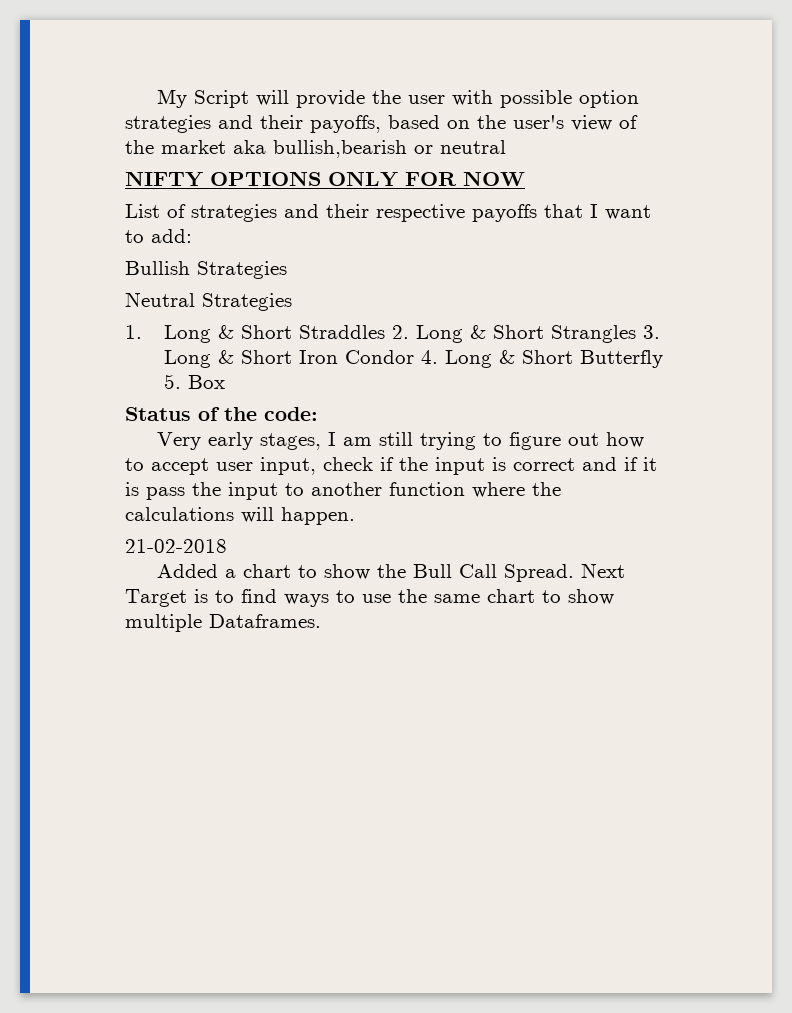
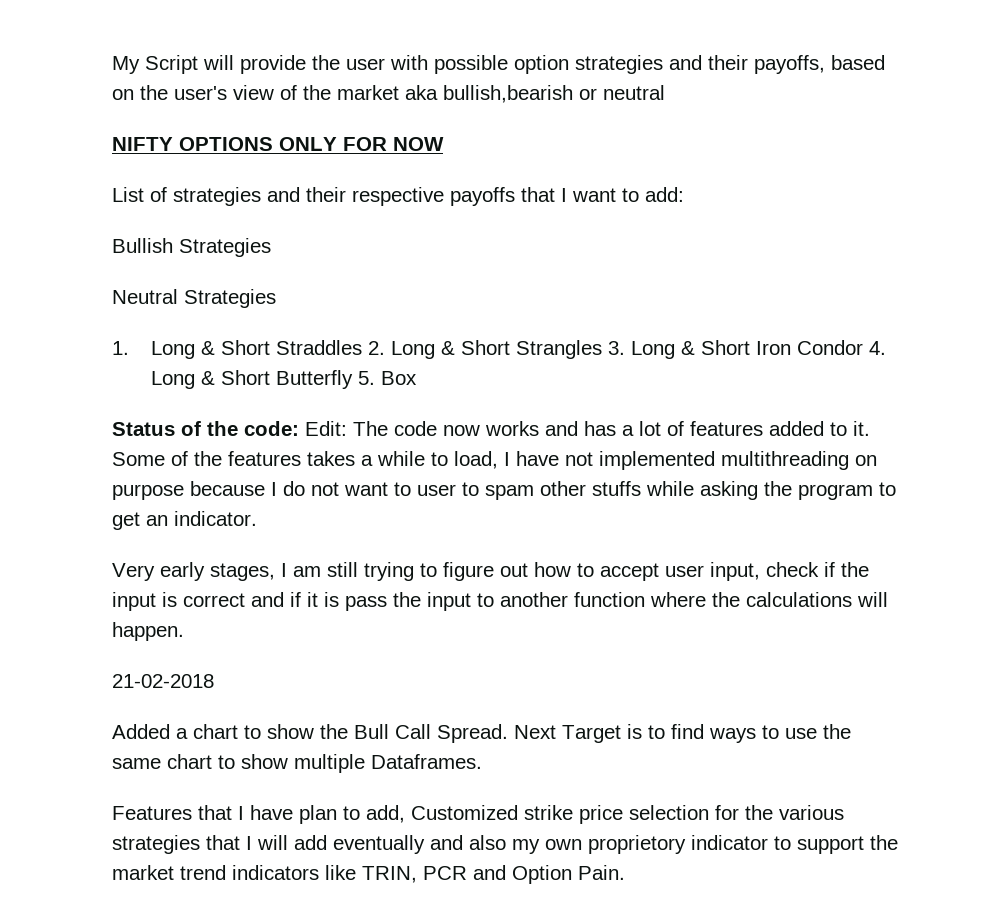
- Status of the code:
+ Status of the code: Edit: The code now works and has a lot of features added to it. Some of the features takes a while to load, I have not implemented multithreading on purpose because I do not want to user to spam other stuffs while asking the program to get an indicator.
+ Features that I have plan to add, Customized strike price selection for the various strategies that I will add eventually and also my own proprietory indicator to support the market trend indicators like TRIN, PCR and Option Pain.

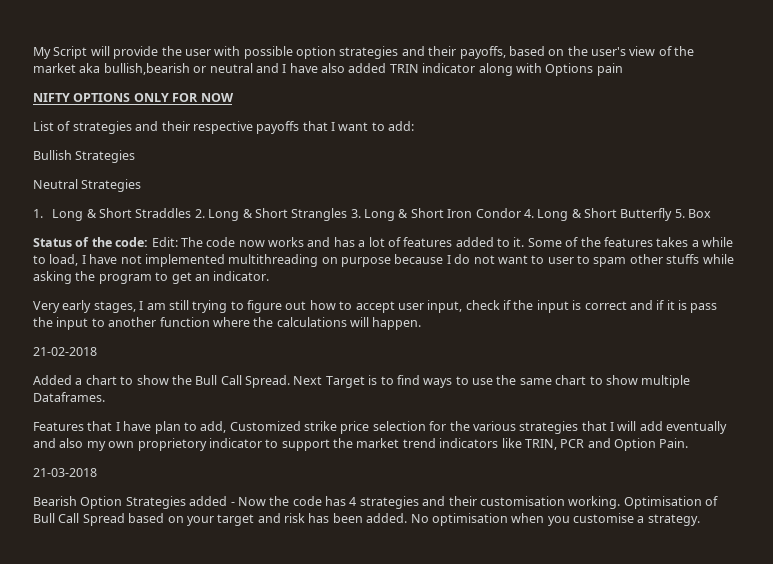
- My Script will provide the user with possible option strategies and their payoffs, based on the user's view of the market aka bullish,bearish or neutral
+ My Script will provide the user with possible option strategies and their payoffs, based on the user's view of the market aka bullish,bearish or neutral and I have also added TRIN indicator along with Options pain
+ 21-03-2018
+ Bearish Option Strategies added - Now the code has 4 strategies and their customisation working. Optimisation of Bull Call Spread based on your target and risk has been added. No optimisation when you customise a strategy.

